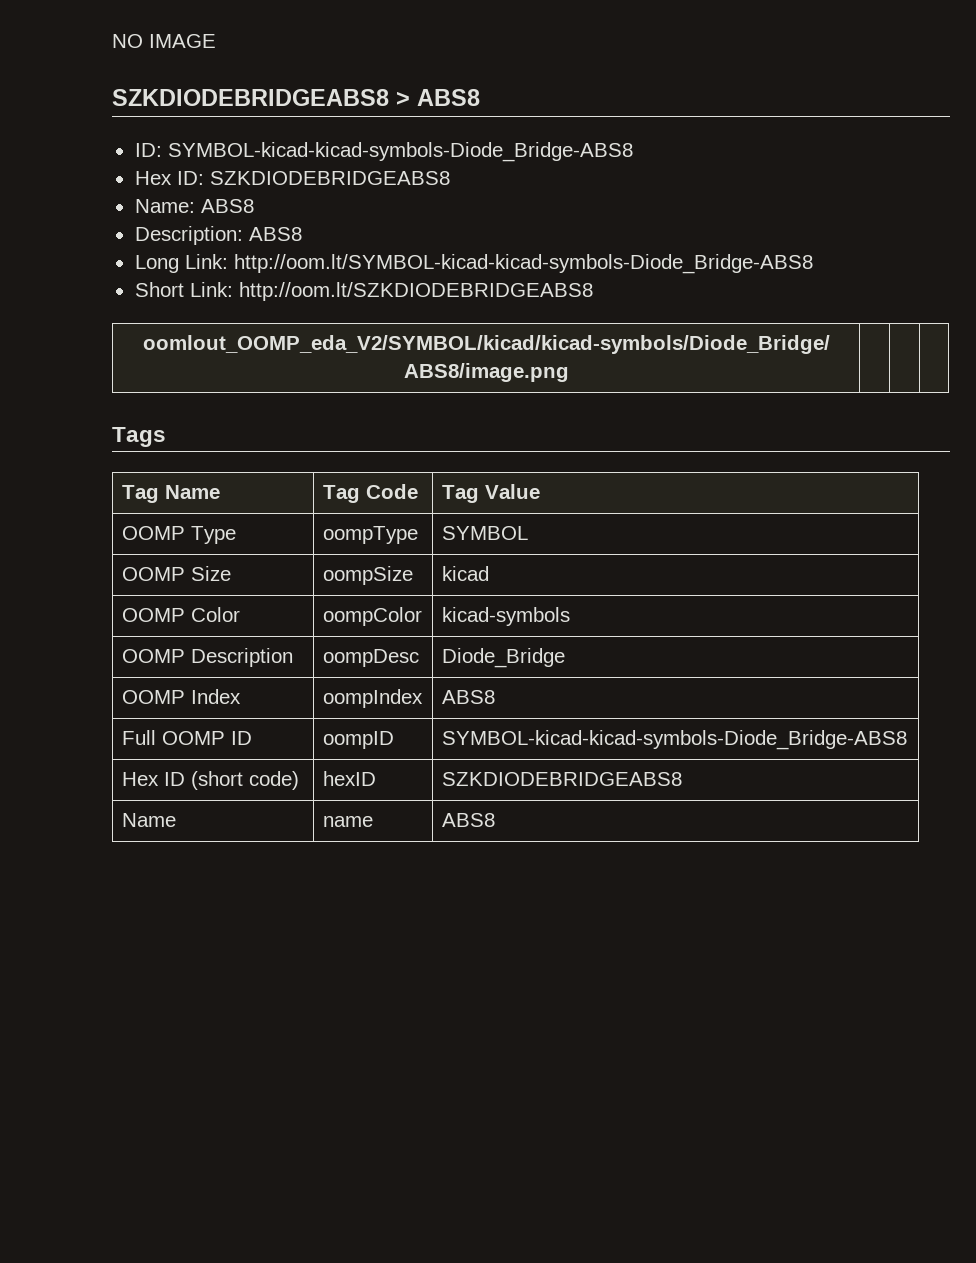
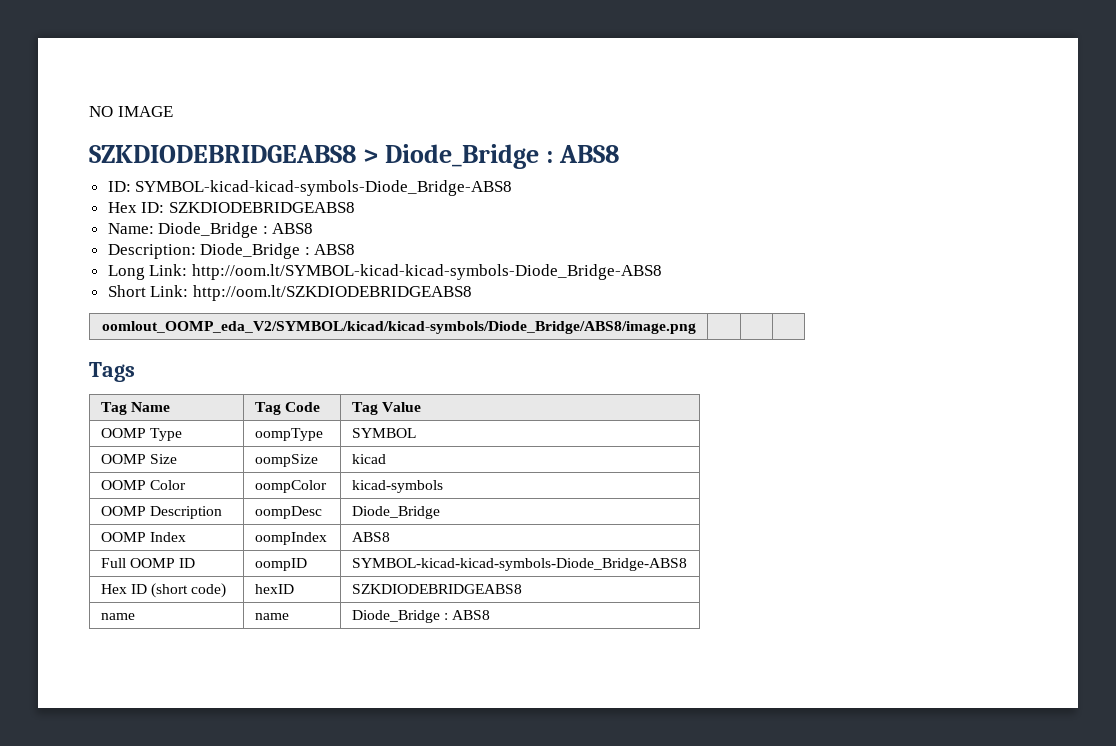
- SZKDIODEBRIDGEABS8 > ABS8
+ SZKDIODEBRIDGEABS8 > Diode_Bridge : ABS8
- Name: ABS8
+ Name: Diode_Bridge : ABS8
- Description: ABS8
+ Description: Diode_Bridge : ABS8
- Name | name | ABS8
+ name | name | Diode_Bridge : ABS8

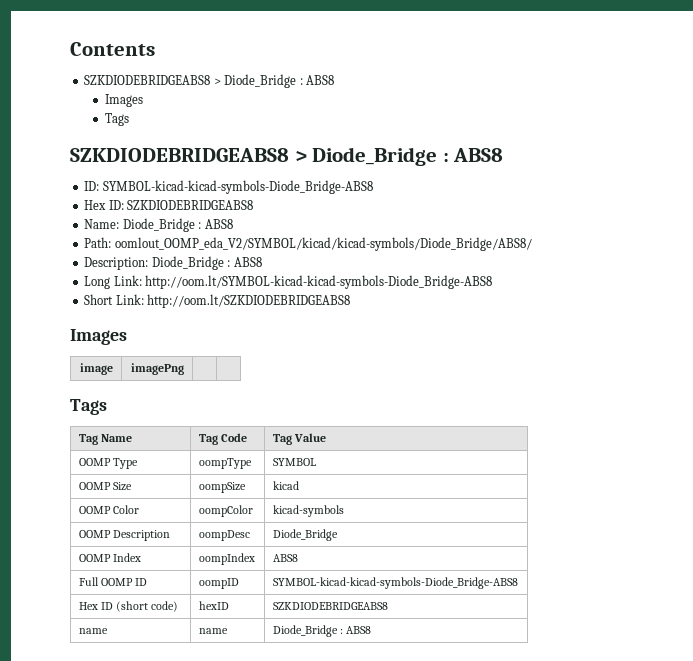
- NO IMAGE
+ Contents
+ SZKDIODEBRIDGEABS8 > Diode_Bridge : ABS8
+ Images
+ Tags
+ Path: oomlout_OOMP_eda_V2/SYMBOL/kicad/kicad-symbols/Diode_Bridge/ABS8/
  Short Link: http://oom.lt/SZKDIODEBRIDGEABS8
- oomlout_OOMP_eda_V2/SYMBOL/kicad/kicad-symbols/Diode_Bridge/ABS8/image.png | | |
+ Images
+ image | imagePng | |

